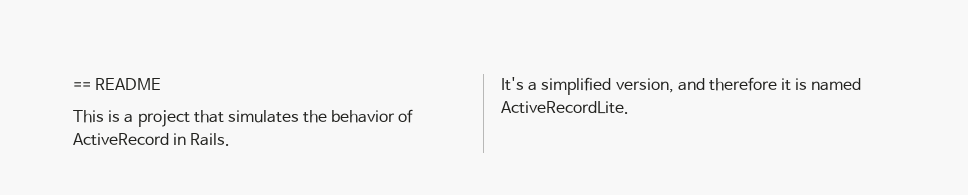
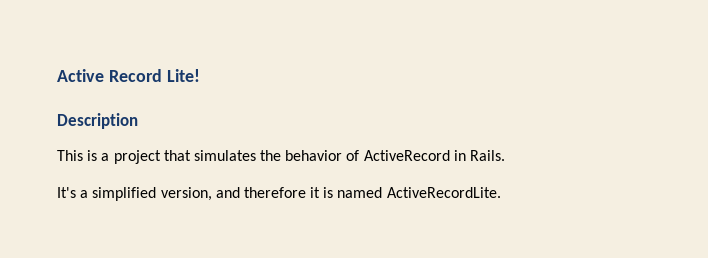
- == README
+ Active Record Lite!
+ Description

